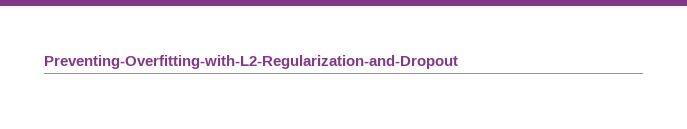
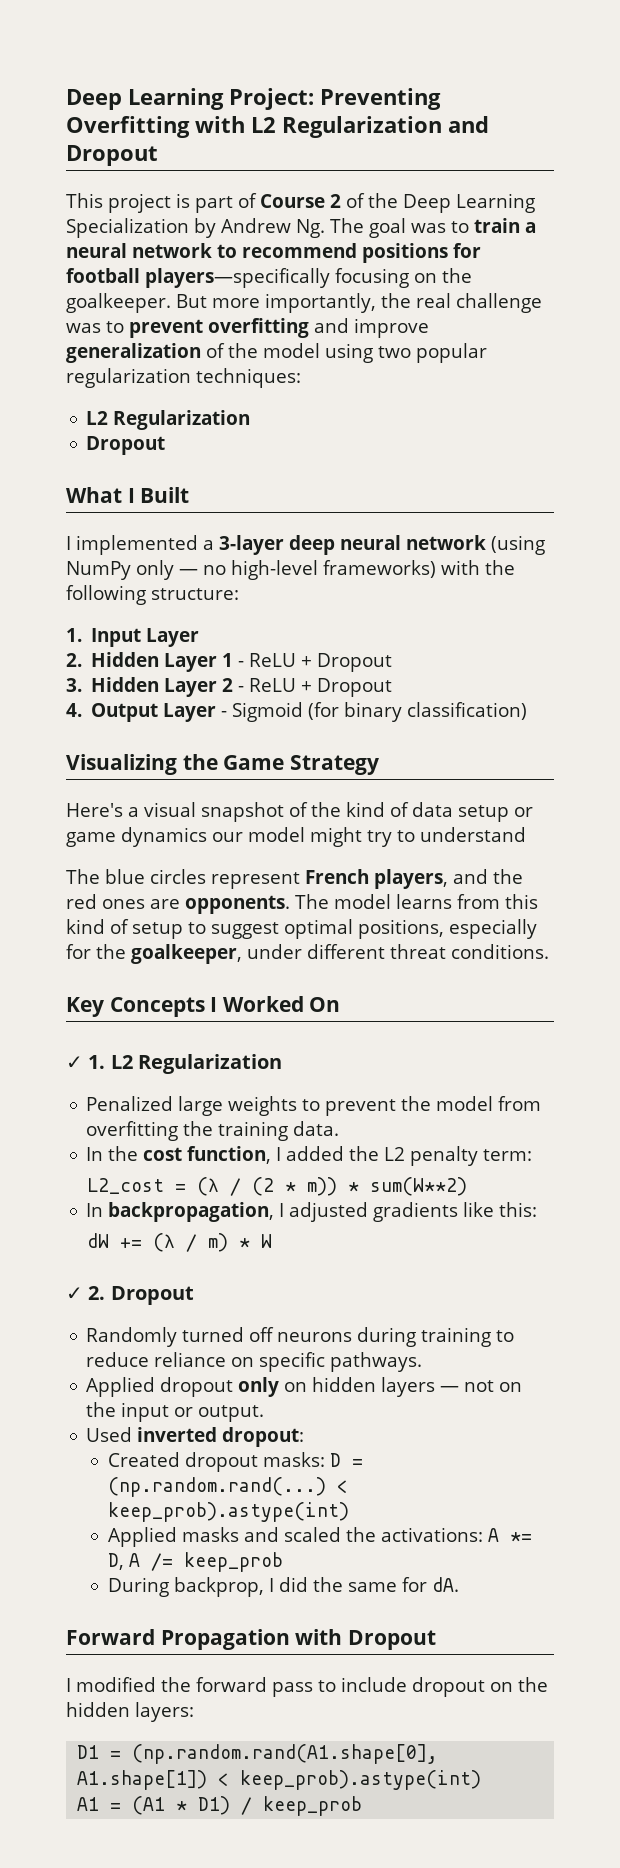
- Preventing-Overfitting-with-L2-Regularization-and-Dropout
+ Deep Learning Project: Preventing Overfitting with L2 Regularization and Dropout
+ This project is part of Course 2 of the Deep Learning Specialization by Andrew Ng. The goal was to train a neural network to recommend positions for football players—specifically focusing on the goalkeeper. But more importantly, the real challenge was to prevent overfitting and improve generalization of the model using two popular regularization techniques:
+ L2 Regularization
+ Dropout
+ What I Built
+ I implemented a 3-layer deep neural network (using NumPy only — no high-level frameworks) with the following structure:
+ 1. Input Layer
+ 2. Hidden Layer 1 - ReLU + Dropout
+ 3. Hidden Layer 2 - ReLU + Dropout
+ 4. Output Layer - Sigmoid (for binary classification)
+ Visualizing the Game Strategy
+ Here's a visual snapshot of the kind of data setup or game dynamics our model might try to understand
+ The blue circles represent French players, and the red ones are opponents. The model learns from this kind of setup to suggest optimal positions, especially for the goalkeeper, under different threat conditions.
+ Key Concepts I Worked On
+ ✓ 1. L2 Regularization
+ Penalized large weights to prevent the model from overfitting the training data.
+ In the cost function, I added the L2 penalty term:
+ L2_cost = (λ / (2 * m)) * sum(W**2)
+ In backpropagation, I adjusted gradients like this:
+ dW += (λ / m) * W
+ ✓ 2. Dropout
+ Randomly turned off neurons during training to reduce reliance on specific pathways.
+ Applied dropout only on hidden layers — not on the input or output.
+ Used inverted dropout:
+ Created dropout masks: D = (np.random.rand(...) < keep_prob).astype(int)
+ Applied masks and scaled the activations: A *= D, A /= keep_prob
+ During backprop, I did the same for dA.
+ Forward Propagation with Dropout
+ I modified the forward pass to include dropout on the hidden layers:
+ D1 = (np.random.rand(A1.shape[0], A1.shape[1]) < keep_prob).astype(int)
+ A1 = (A1 * D1) / keep_prob

